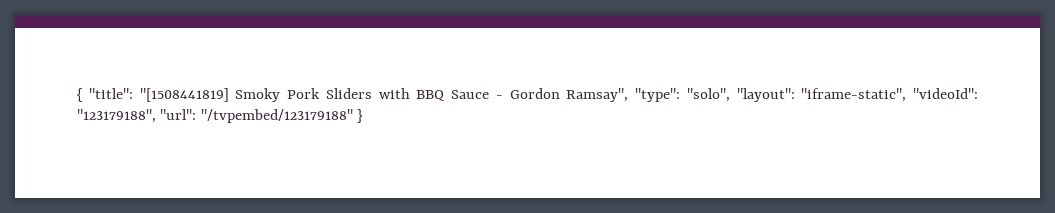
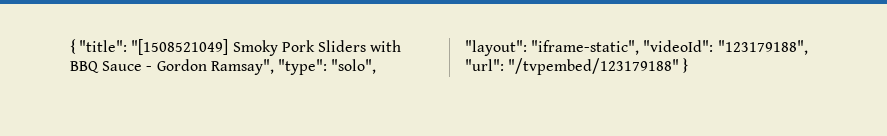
- { "title": "[1508441819] Smoky Pork Sliders with BBQ Sauce - Gordon Ramsay", "type": "solo", "layout": "iframe-static", "videoId": "123179188", "url": "/tvpembed/123179188" }
+ { "title": "[1508521049] Smoky Pork Sliders with BBQ Sauce - Gordon Ramsay", "type": "solo", "layout": "iframe-static", "videoId": "123179188", "url": "/tvpembed/123179188" }

